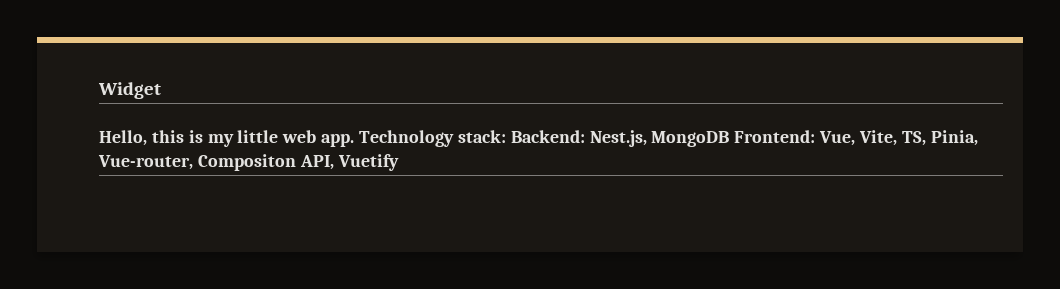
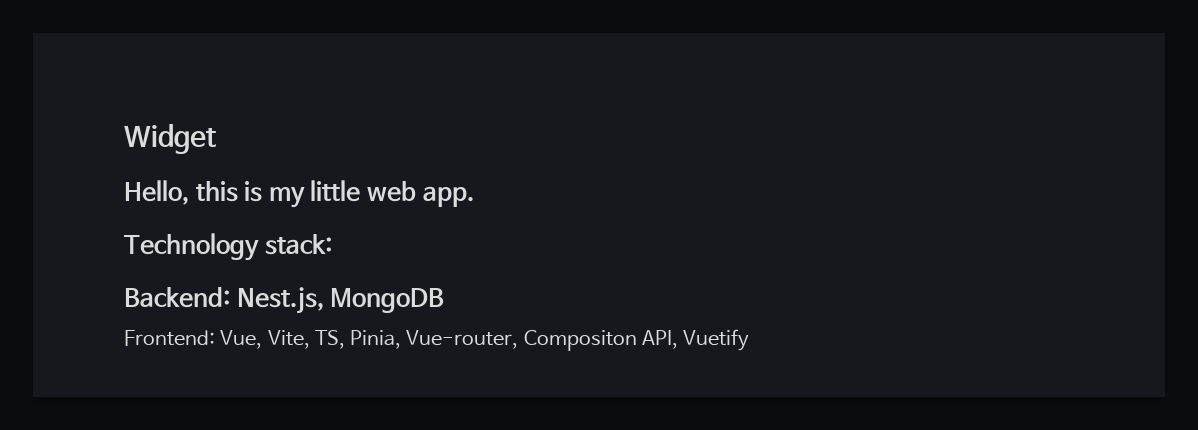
- Hello, this is my little web app. Technology stack: Backend: Nest.js, MongoDB Frontend: Vue, Vite, TS, Pinia, Vue-router, Compositon API, Vuetify
+ Hello, this is my little web app.
+ Technology stack:
+ Backend: Nest.js, MongoDB
+ Frontend: Vue, Vite, TS, Pinia, Vue-router, Compositon API, Vuetify

